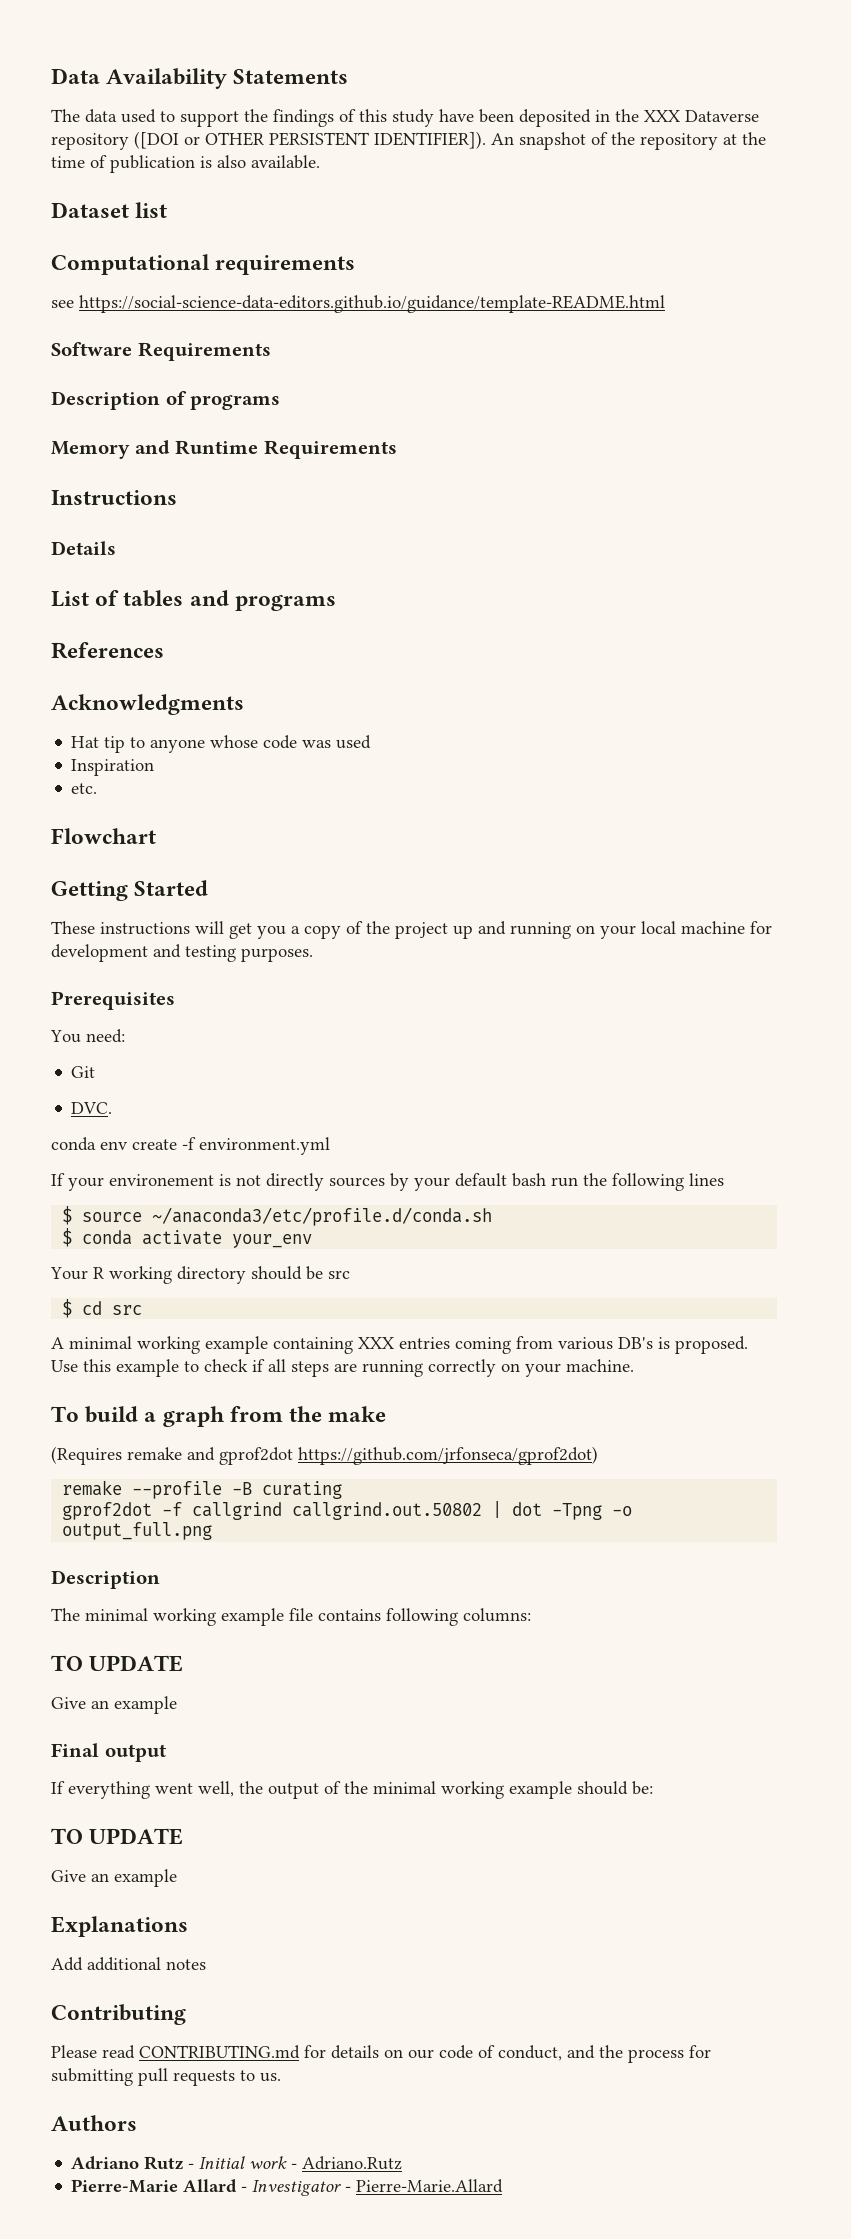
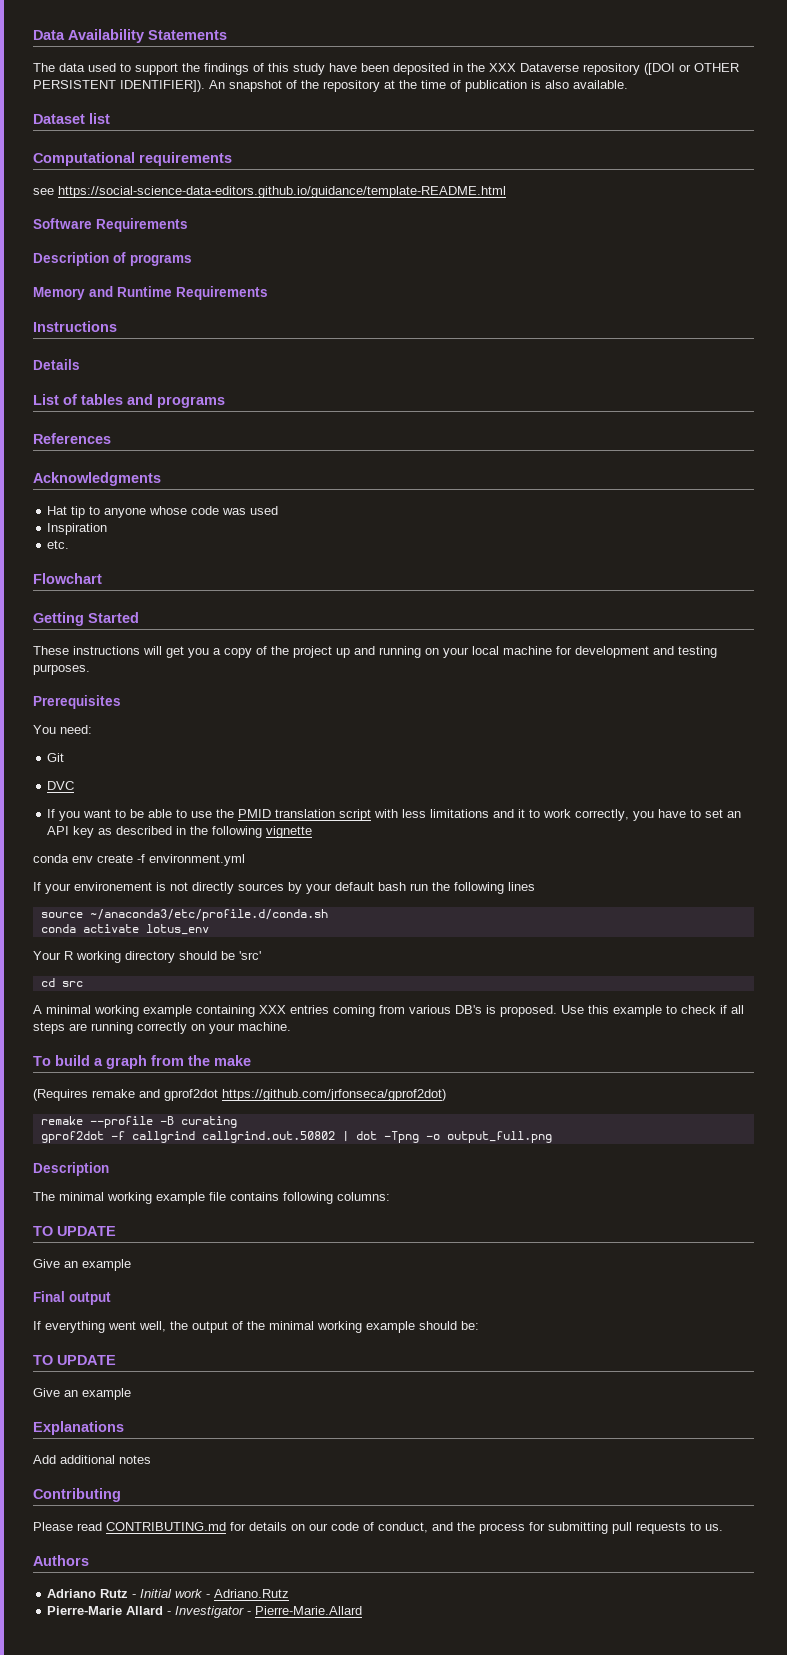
- DVC.
+ DVC
+ If you want to be able to use the PMID translation script with less limitations and it to work correctly, you have to set an API key as described in the following vignette
- $ source ~/anaconda3/etc/profile.d/conda.sh
+ source ~/anaconda3/etc/profile.d/conda.sh
- $ conda activate your_env
+ conda activate lotus_env
- Your R working directory should be src
- $ cd src
+ Your R working directory should be 'src'
+ cd src

